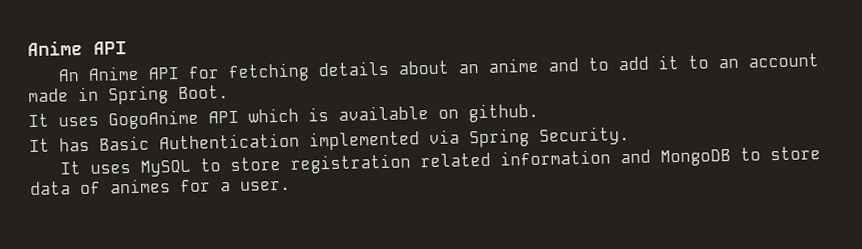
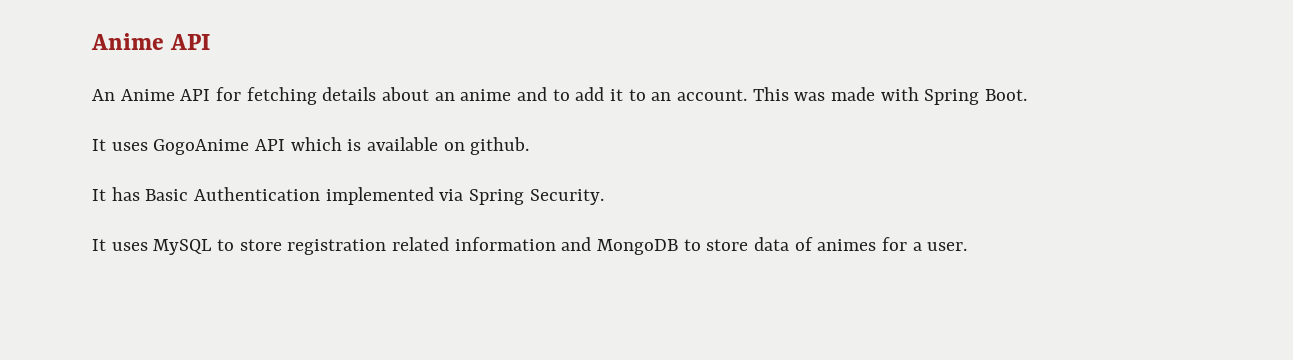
- An Anime API for fetching details about an anime and to add it to an account made in Spring Boot.
+ An Anime API for fetching details about an anime and to add it to an account. This was made with Spring Boot.

